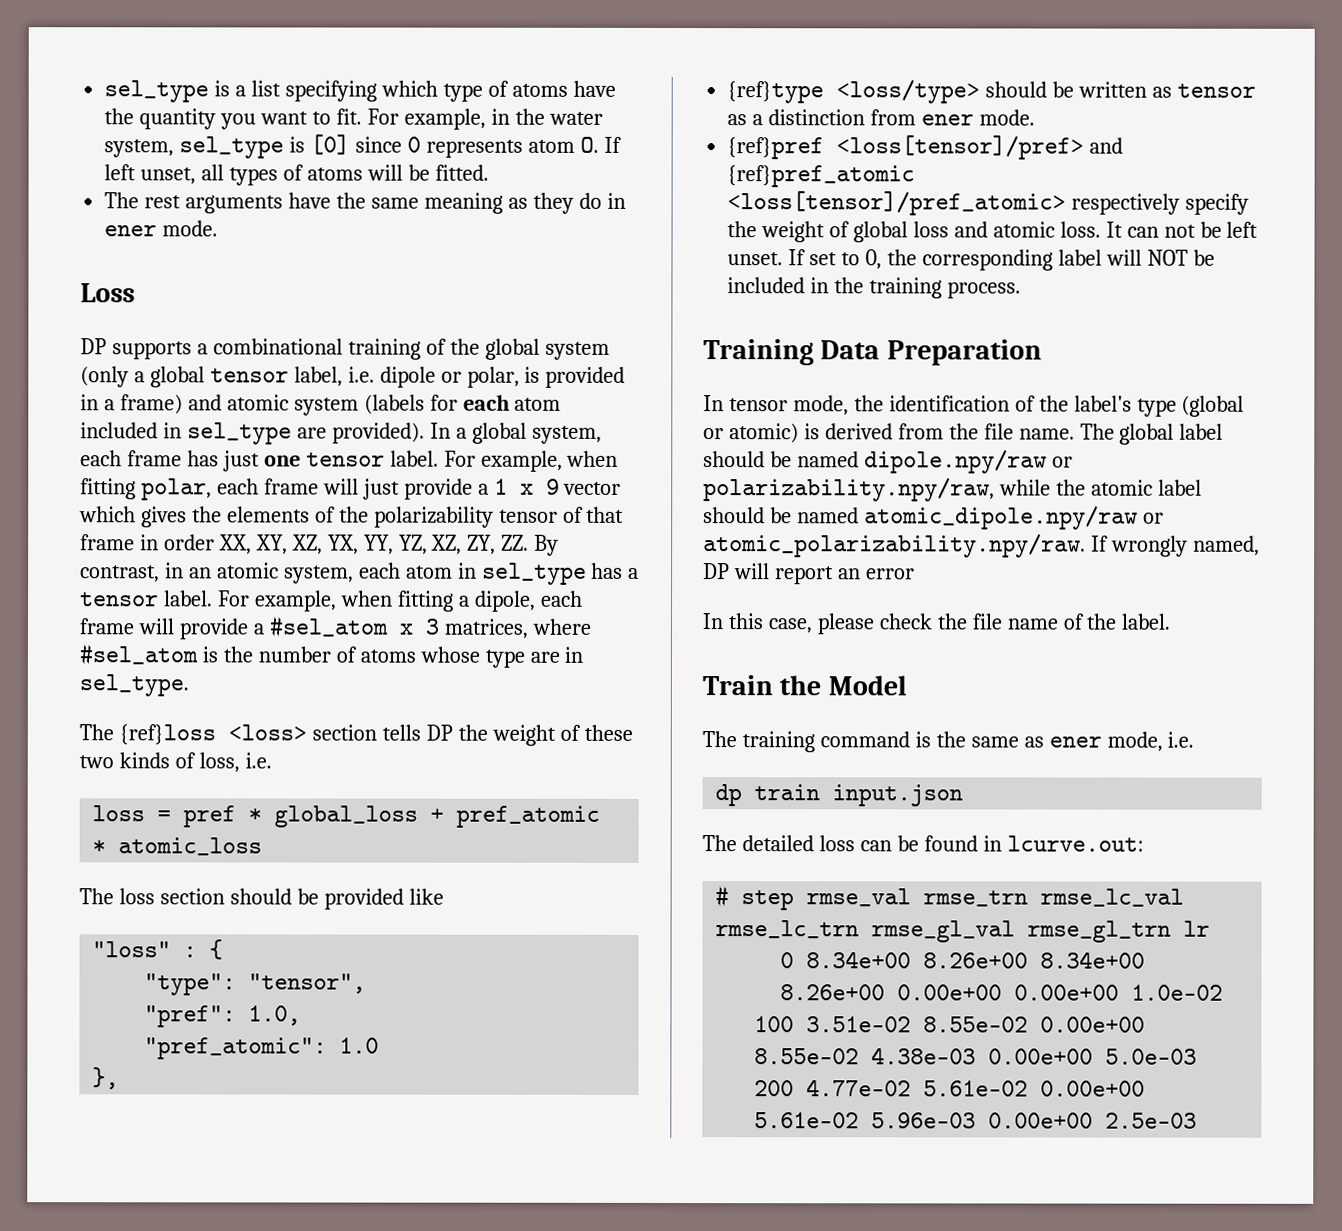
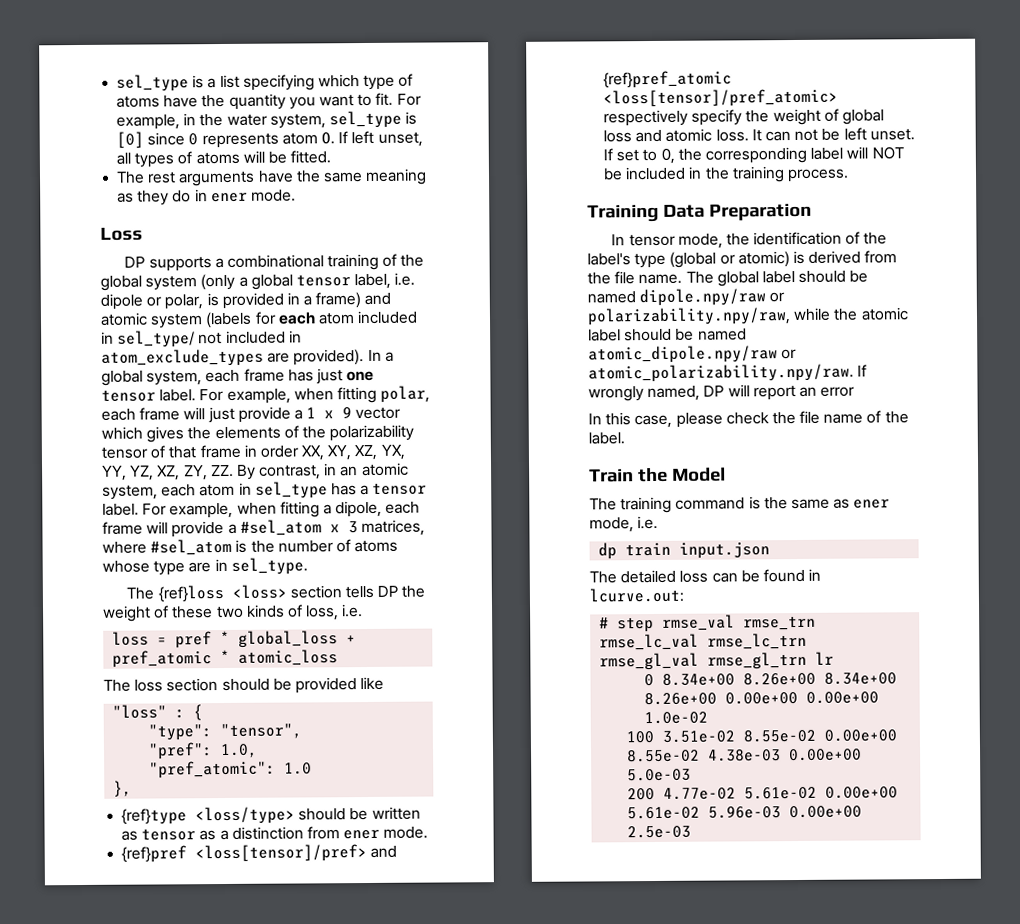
- DP supports a combinational training of the global system (only a global tensor label, i.e. dipole or polar, is provided in a frame) and atomic system (labels for each atom included in sel_type are provided).
+ DP supports a combinational training of the global system (only a global tensor label, i.e. dipole or polar, is provided in a frame) and atomic system (labels for each atom included in sel_type/ not included in atom_exclude_types are provided).

